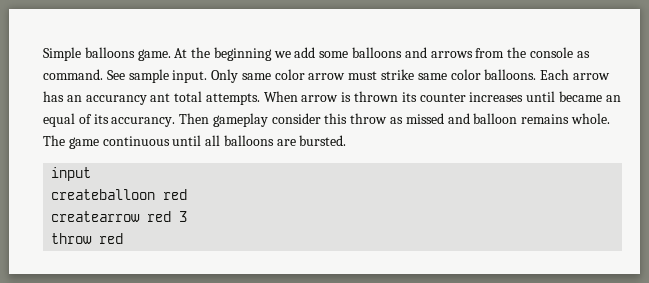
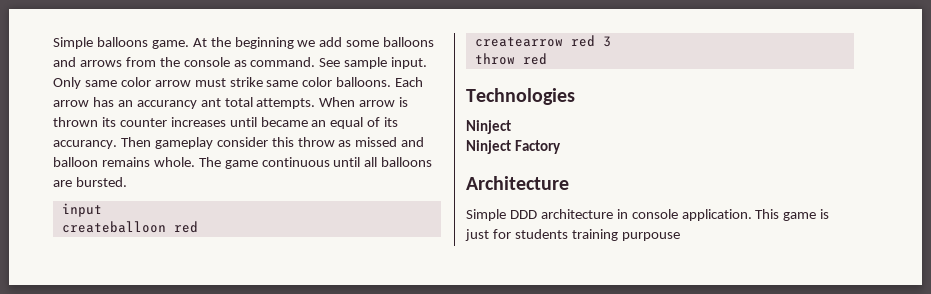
+ Technologies
+ Ninject
+ Ninject Factory
+ Architecture
+ Simple DDD architecture in console application. This game is just for students training purpouse

